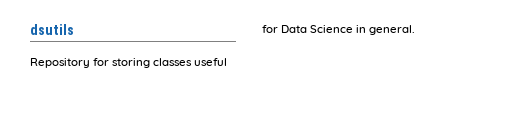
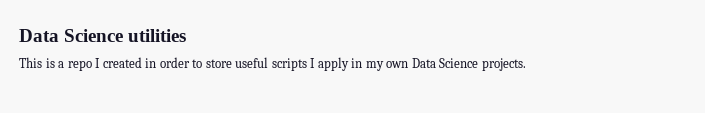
- dsutils
- Repository for storing classes useful for Data Science in general.
+ Data Science utilities
+ This is a repo I created in order to store useful scripts I apply in my own Data Science projects.

